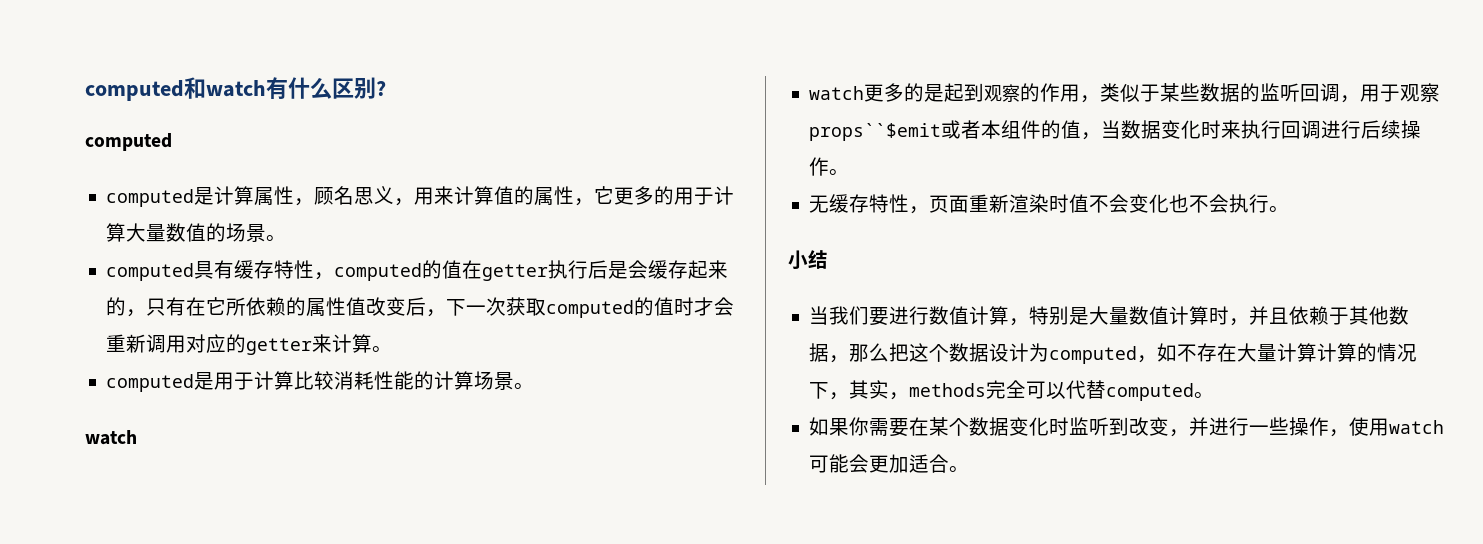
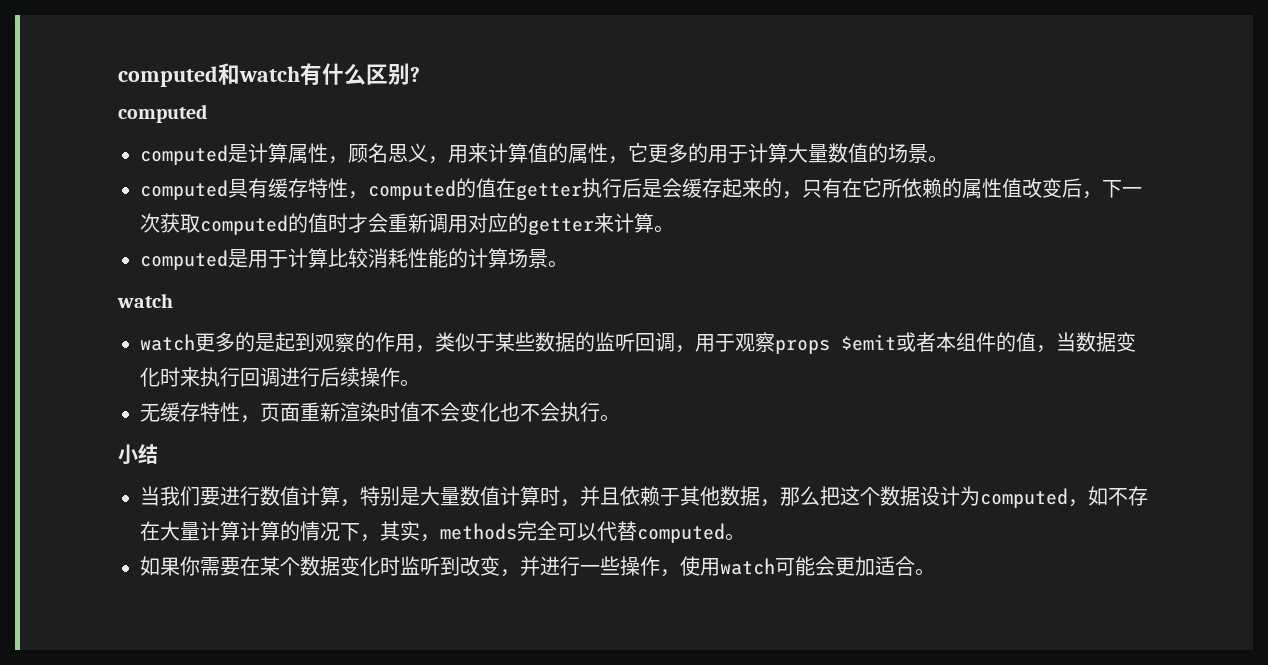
- watch更多的是起到观察的作用，类似于某些数据的监听回调，用于观察props``$emit或者本组件的值，当数据变化时来执行回调进行后续操作。
+ watch更多的是起到观察的作用，类似于某些数据的监听回调，用于观察props $emit或者本组件的值，当数据变化时来执行回调进行后续操作。

